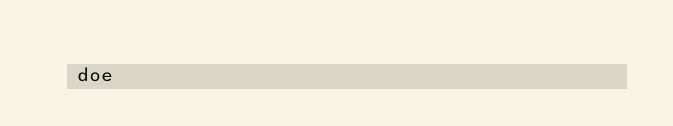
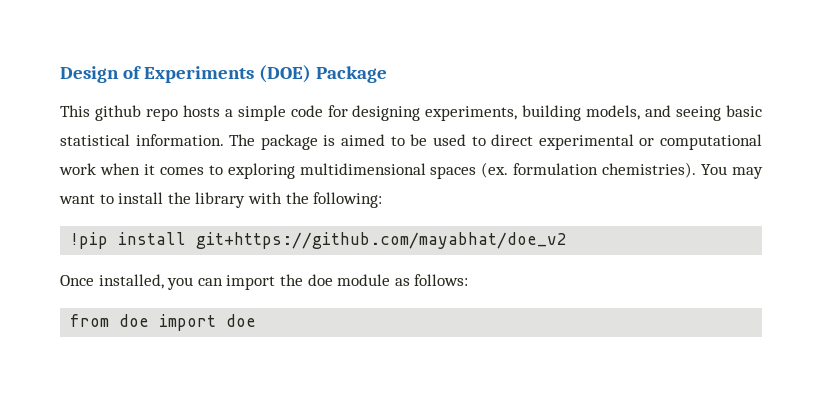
- doe
+ Design of Experiments (DOE) Package
+ This github repo hosts a simple code for designing experiments, building models, and seeing basic statistical information. The package is aimed to be used to direct experimental or computational work when it comes to exploring multidimensional spaces (ex. formulation chemistries). You may want to install the library with the following:
+ !pip install git+https://github.com/mayabhat/doe_v2
+ Once installed, you can import the doe module as follows:
+ from doe import doe

